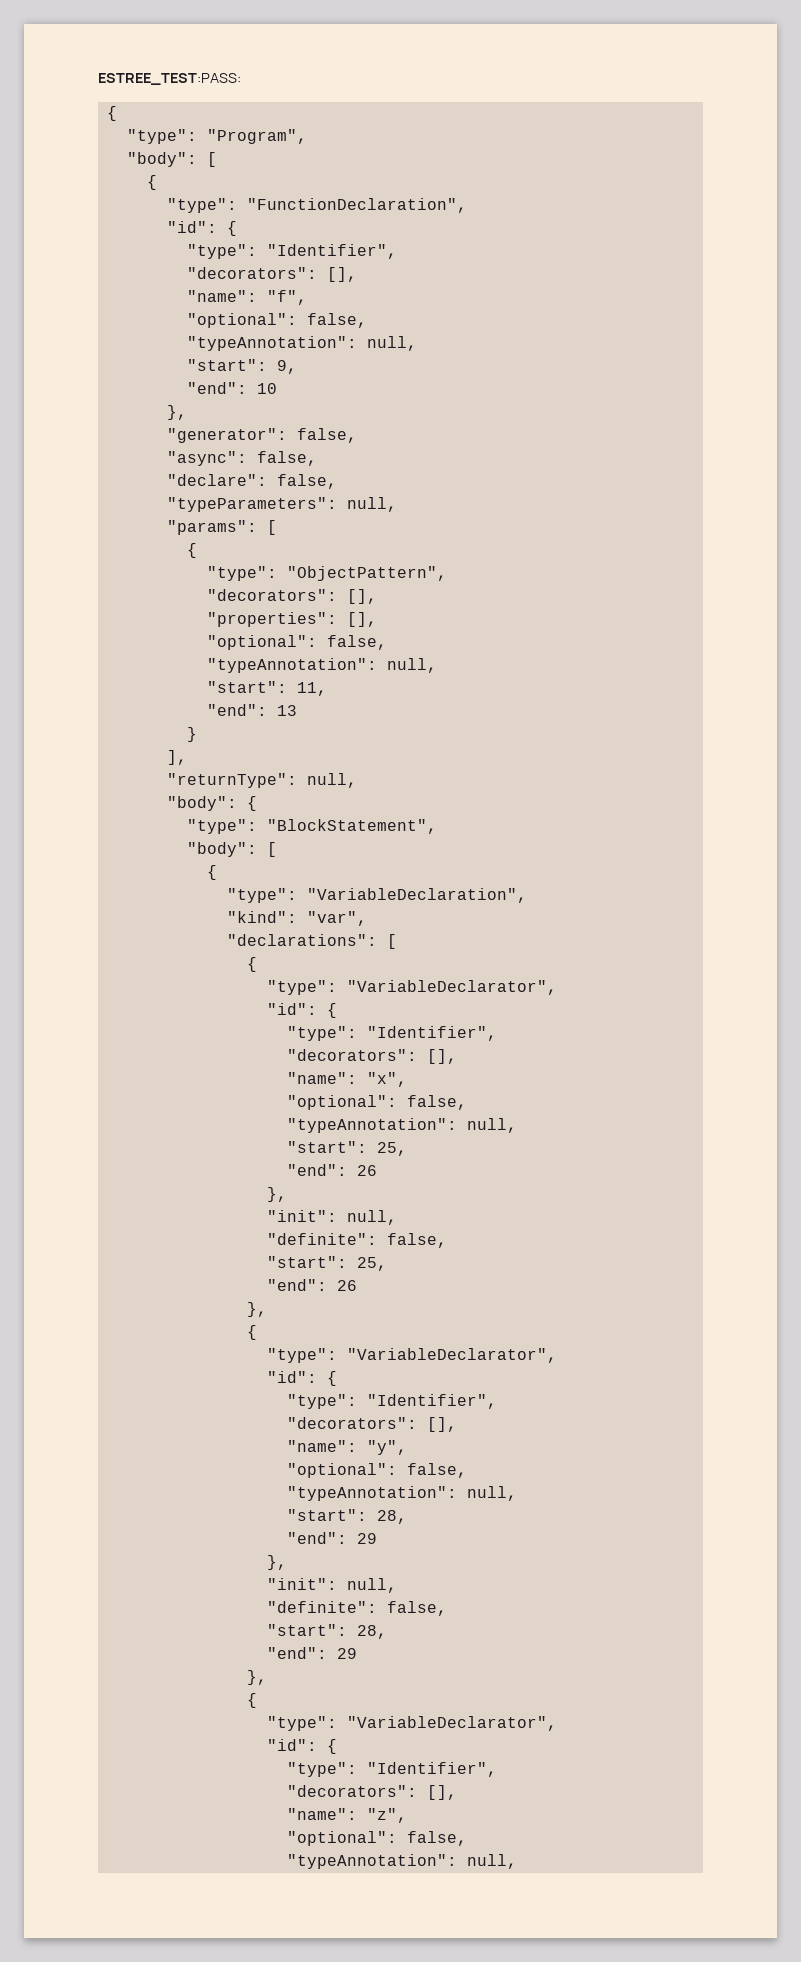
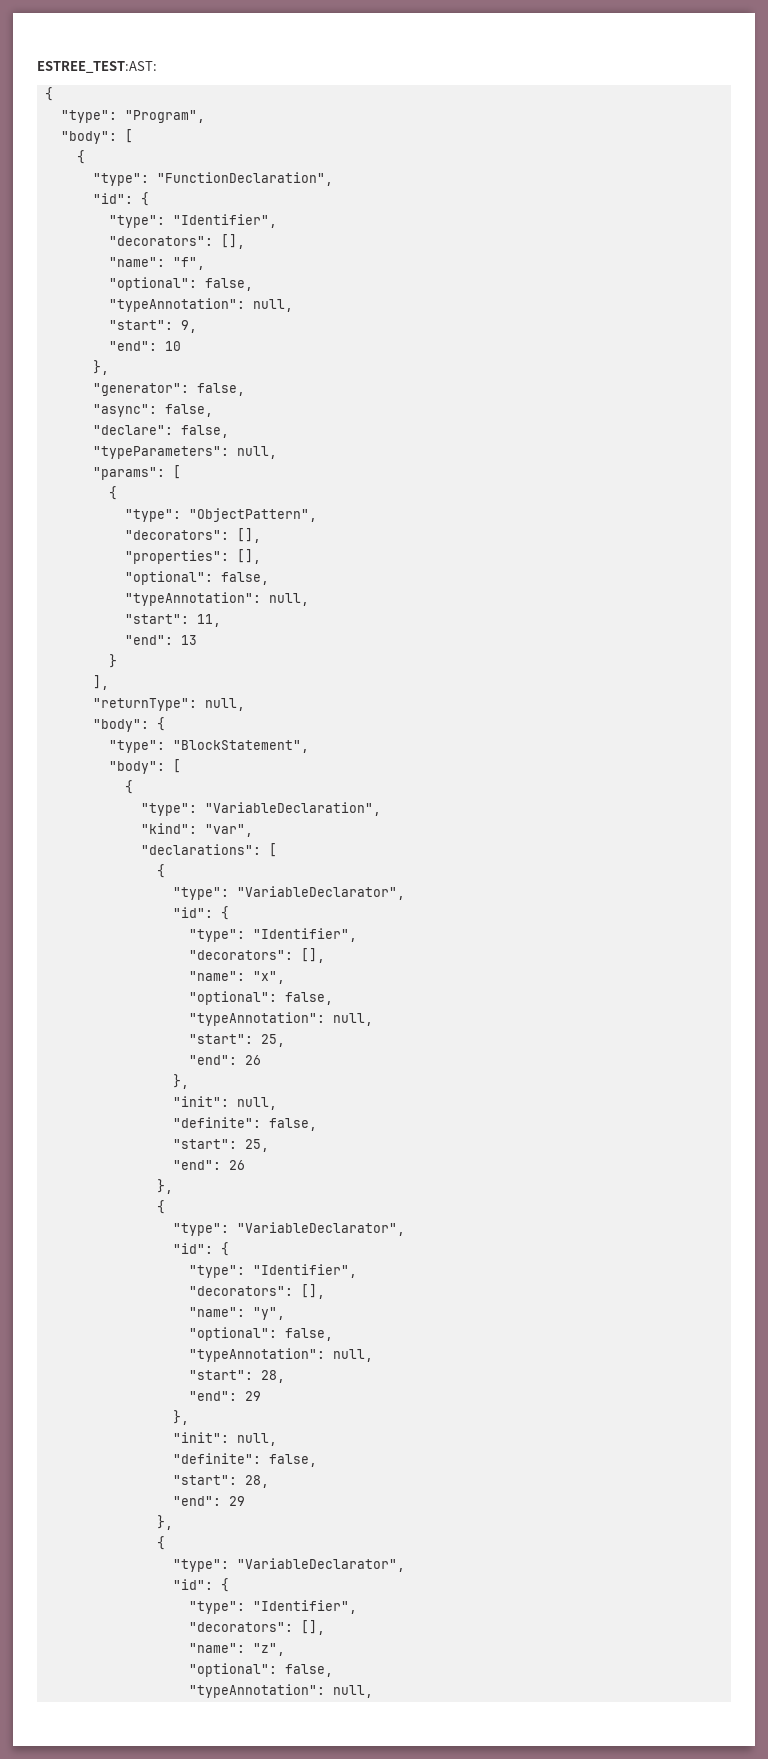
- ESTREE_TEST:PASS:
+ ESTREE_TEST:AST:

